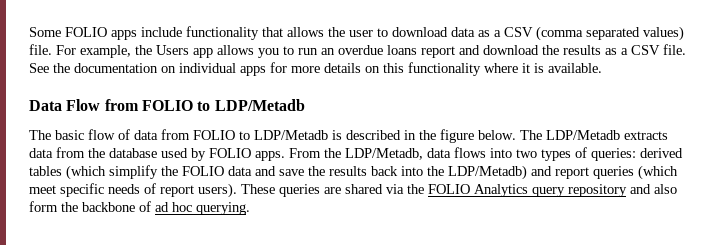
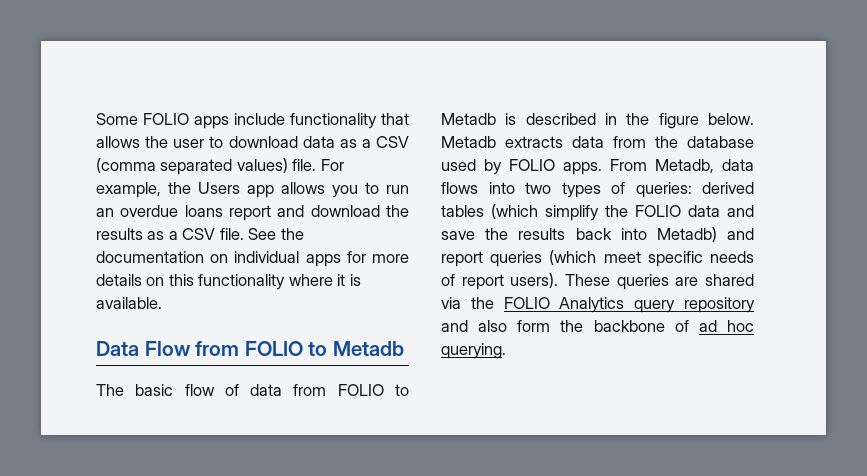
- Data Flow from FOLIO to LDP/Metadb
+ Data Flow from FOLIO to Metadb
- The basic flow of data from FOLIO to LDP/Metadb is described in the figure below.
+ The basic flow of data from FOLIO to Metadb is described in the figure below.
- The LDP/Metadb extracts data from the database used by FOLIO apps.
+ Metadb extracts data from the database used by FOLIO apps.
- From the LDP/Metadb, data flows into two types of queries: derived tables (which simplify the FOLIO data and save the results back into the LDP/Metadb) and report queries (which meet specific needs of report users).
+ From Metadb, data flows into two types of queries: derived tables (which simplify the FOLIO data and save the results back into Metadb) and report queries (which meet specific needs of report users).

